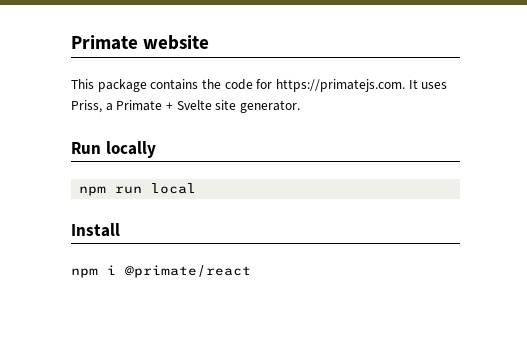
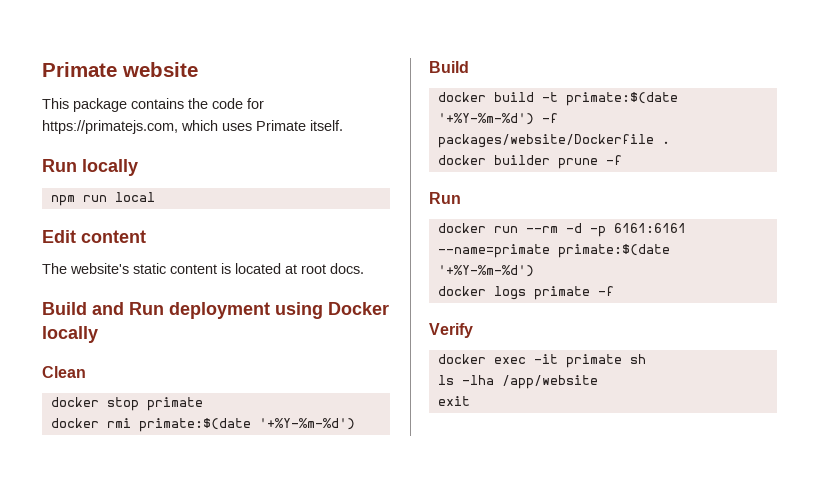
- This package contains the code for https://primatejs.com. It uses Priss, a Primate + Svelte site generator.
+ This package contains the code for https://primatejs.com, which uses Primate itself.
- Install
- npm i @primate/react
+ Edit content
+ The website's static content is located at root docs.
+ Build and Run deployment using Docker locally
+ Clean
+ docker stop primate
+ docker rmi primate:$(date '+%Y-%m-%d')
+ Build
+ docker build -t primate:$(date '+%Y-%m-%d') -f packages/website/Dockerfile .
+ docker builder prune -f
+ Run
+ docker run --rm -d -p 6161:6161 --name=primate primate:$(date '+%Y-%m-%d')
+ docker logs primate -f
+ Verify
+ docker exec -it primate sh
+ ls -lha /app/website
+ exit

